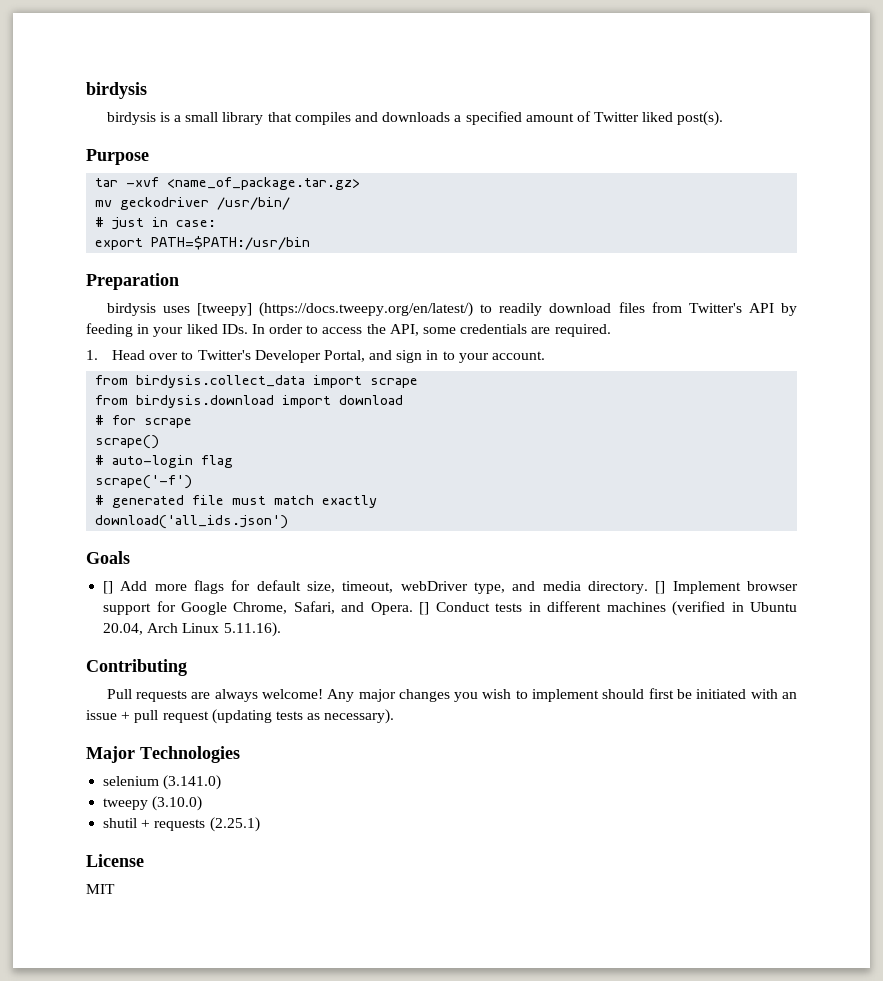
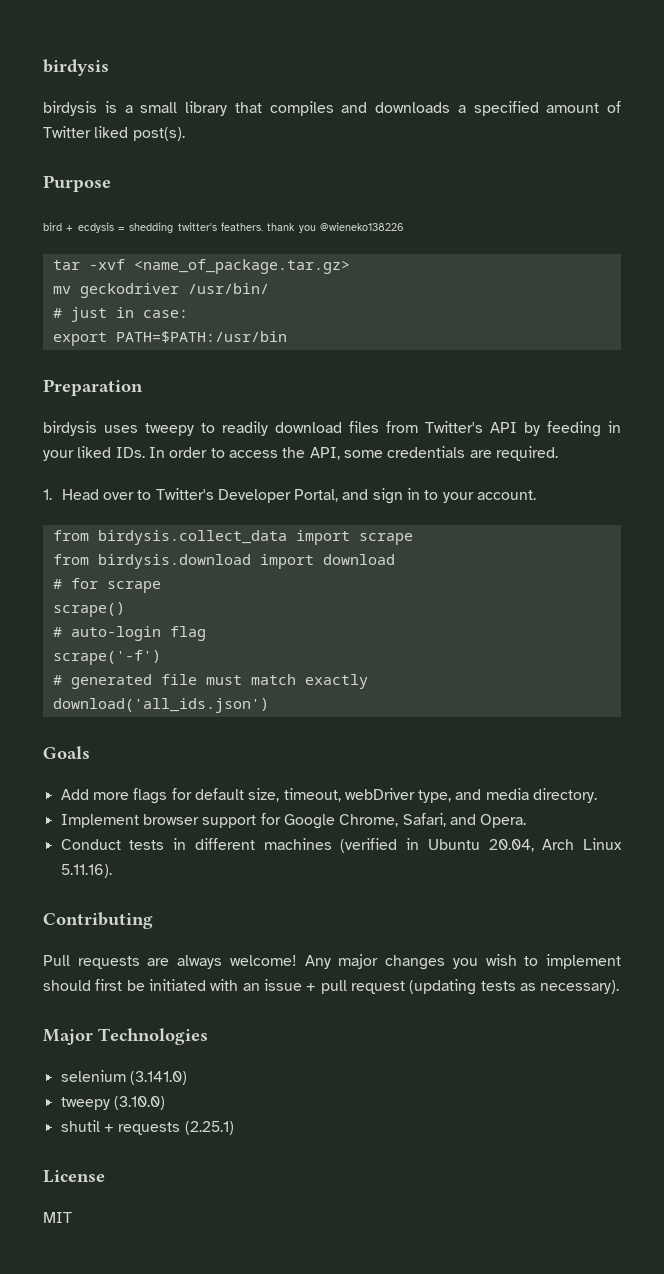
+ bird + ecdysis = shedding twitter's feathers. thank you @wieneko138226
- birdysis uses [tweepy] (https://docs.tweepy.org/en/latest/) to readily download files from Twitter's API by feeding in your liked IDs. In order to access the API, some credentials are required.
+ birdysis uses tweepy to readily download files from Twitter's API by feeding in your liked IDs. In order to access the API, some credentials are required.
- [] Add more flags for default size, timeout, webDriver type, and media directory. [] Implement browser support for Google Chrome, Safari, and Opera. [] Conduct tests in different machines (verified in Ubuntu 20.04, Arch Linux 5.11.16).
+ Add more flags for default size, timeout, webDriver type, and media directory.
+ Implement browser support for Google Chrome, Safari, and Opera.
+ Conduct tests in different machines (verified in Ubuntu 20.04, Arch Linux 5.11.16).

